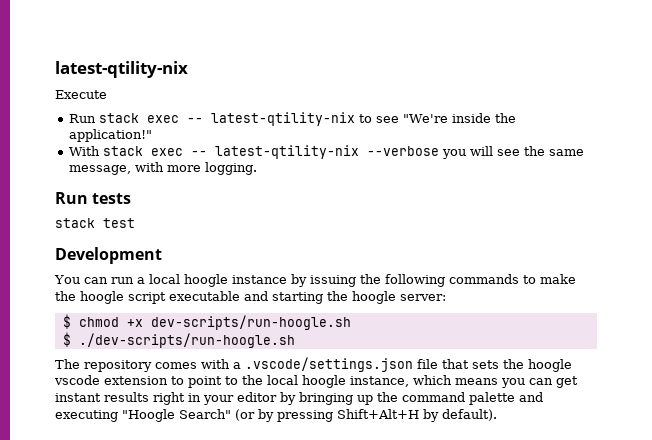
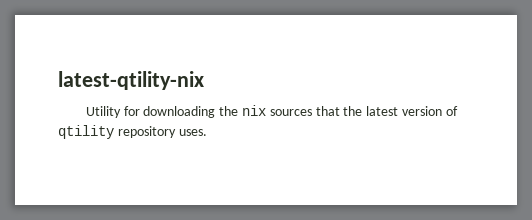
- Execute
- Run stack exec -- latest-qtility-nix to see "We're inside the application!"
- With stack exec -- latest-qtility-nix --verbose you will see the same message, with more logging.
- Run tests
- stack test
- Development
- You can run a local hoogle instance by issuing the following commands to make the hoogle script executable and starting the hoogle server:
- $ chmod +x dev-scripts/run-hoogle.sh
- $ ./dev-scripts/run-hoogle.sh
- The repository comes with a .vscode/settings.json file that sets the hoogle vscode extension to point to the local hoogle instance, which means you can get instant results right in your editor by bringing up the command palette and executing "Hoogle Search" (or by pressing Shift+Alt+H by default).
+ Utility for downloading the nix sources that the latest version of qtility repository uses.

